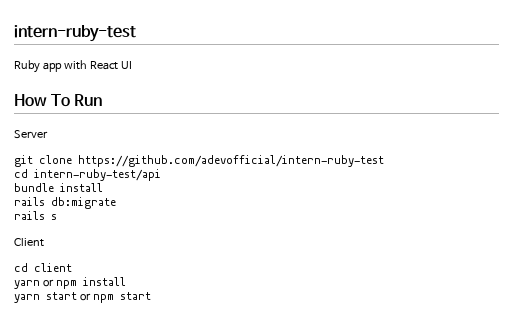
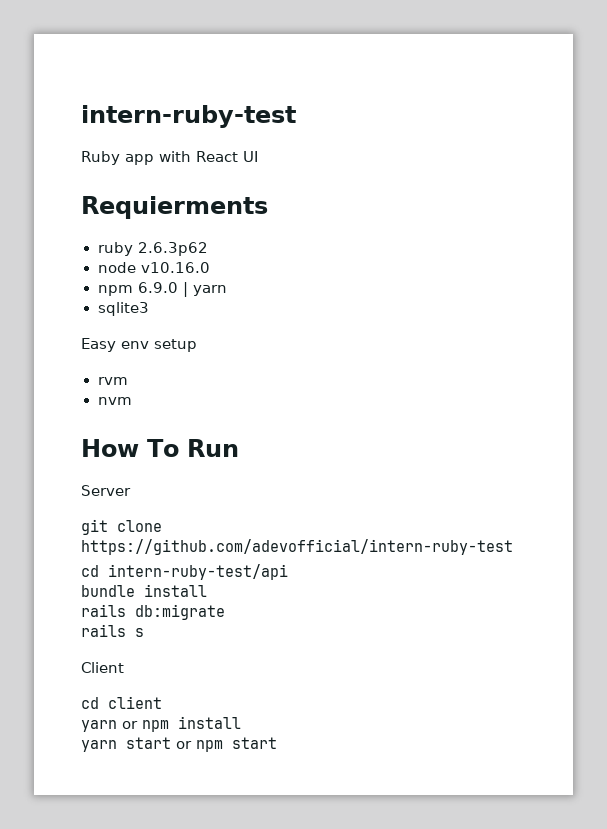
+ Requierments
+ ruby 2.6.3p62
+ node v10.16.0
+ npm 6.9.0 | yarn
+ sqlite3
+ Easy env setup
+ rvm
+ nvm

